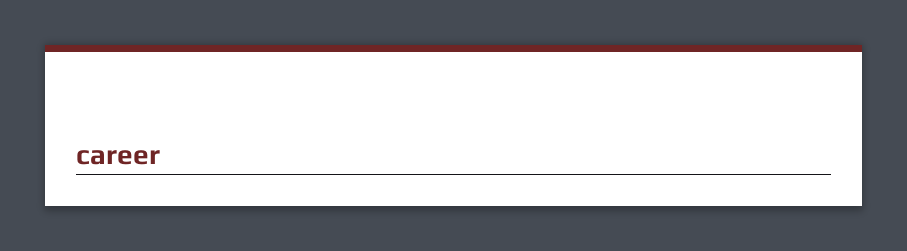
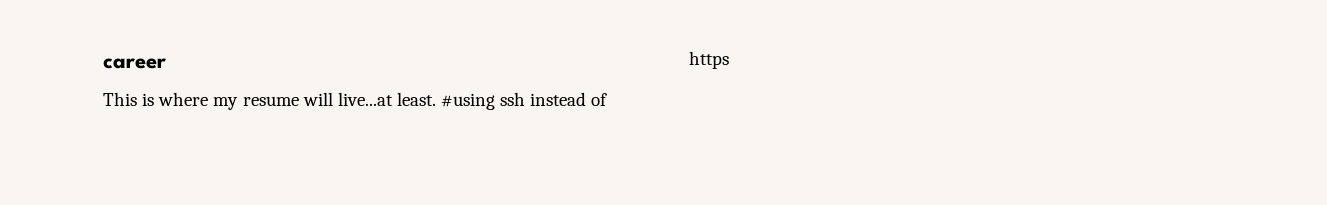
+ This is where my resume will live...at least. #using ssh instead of https

